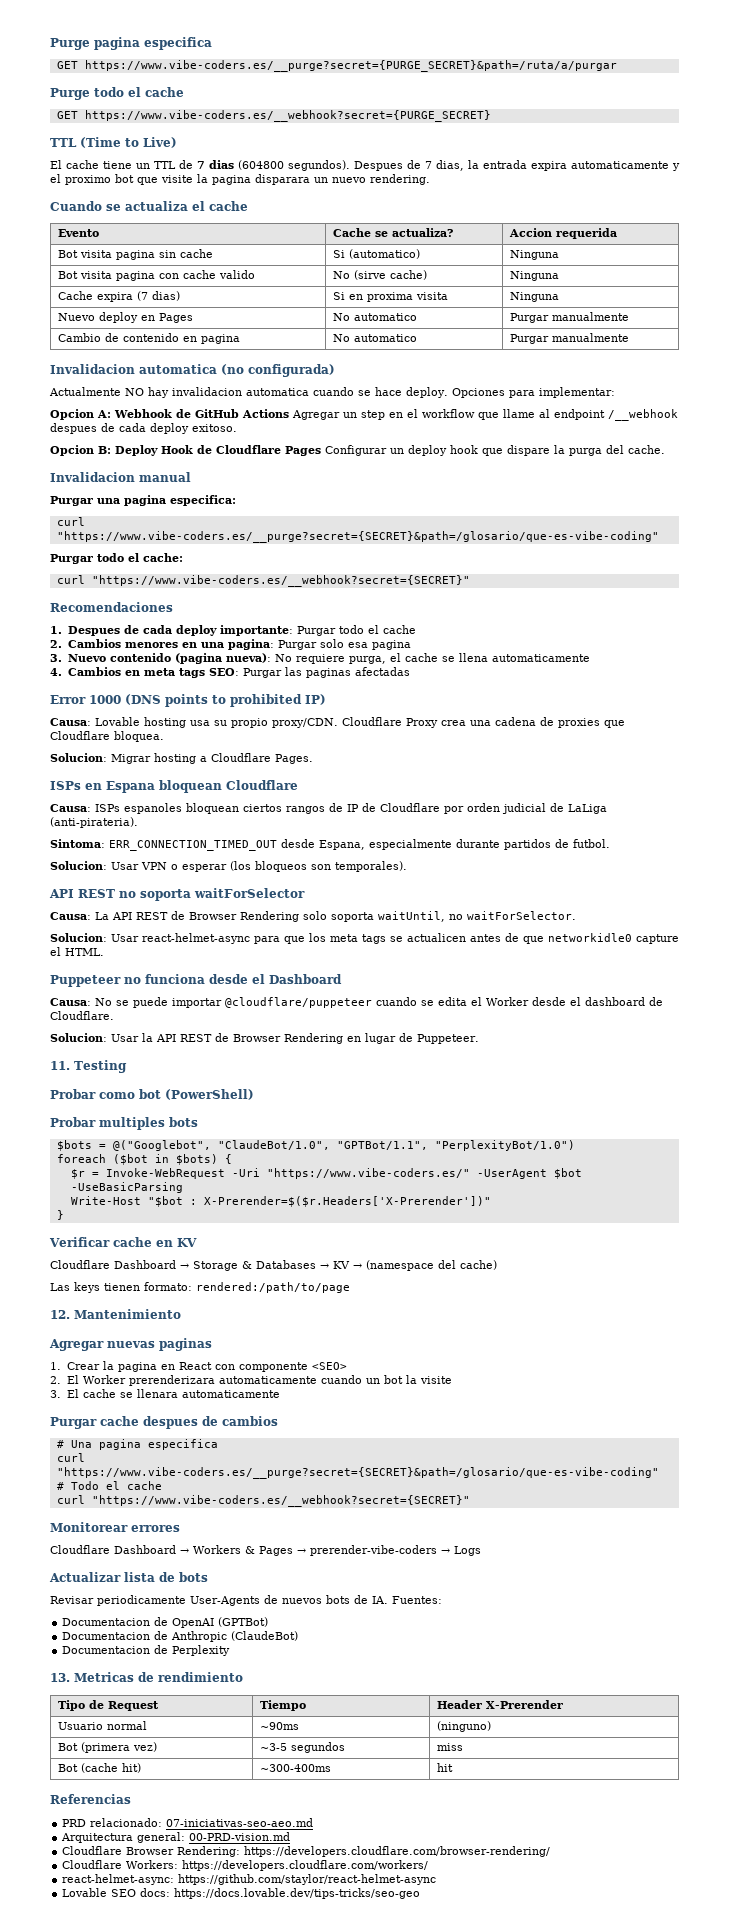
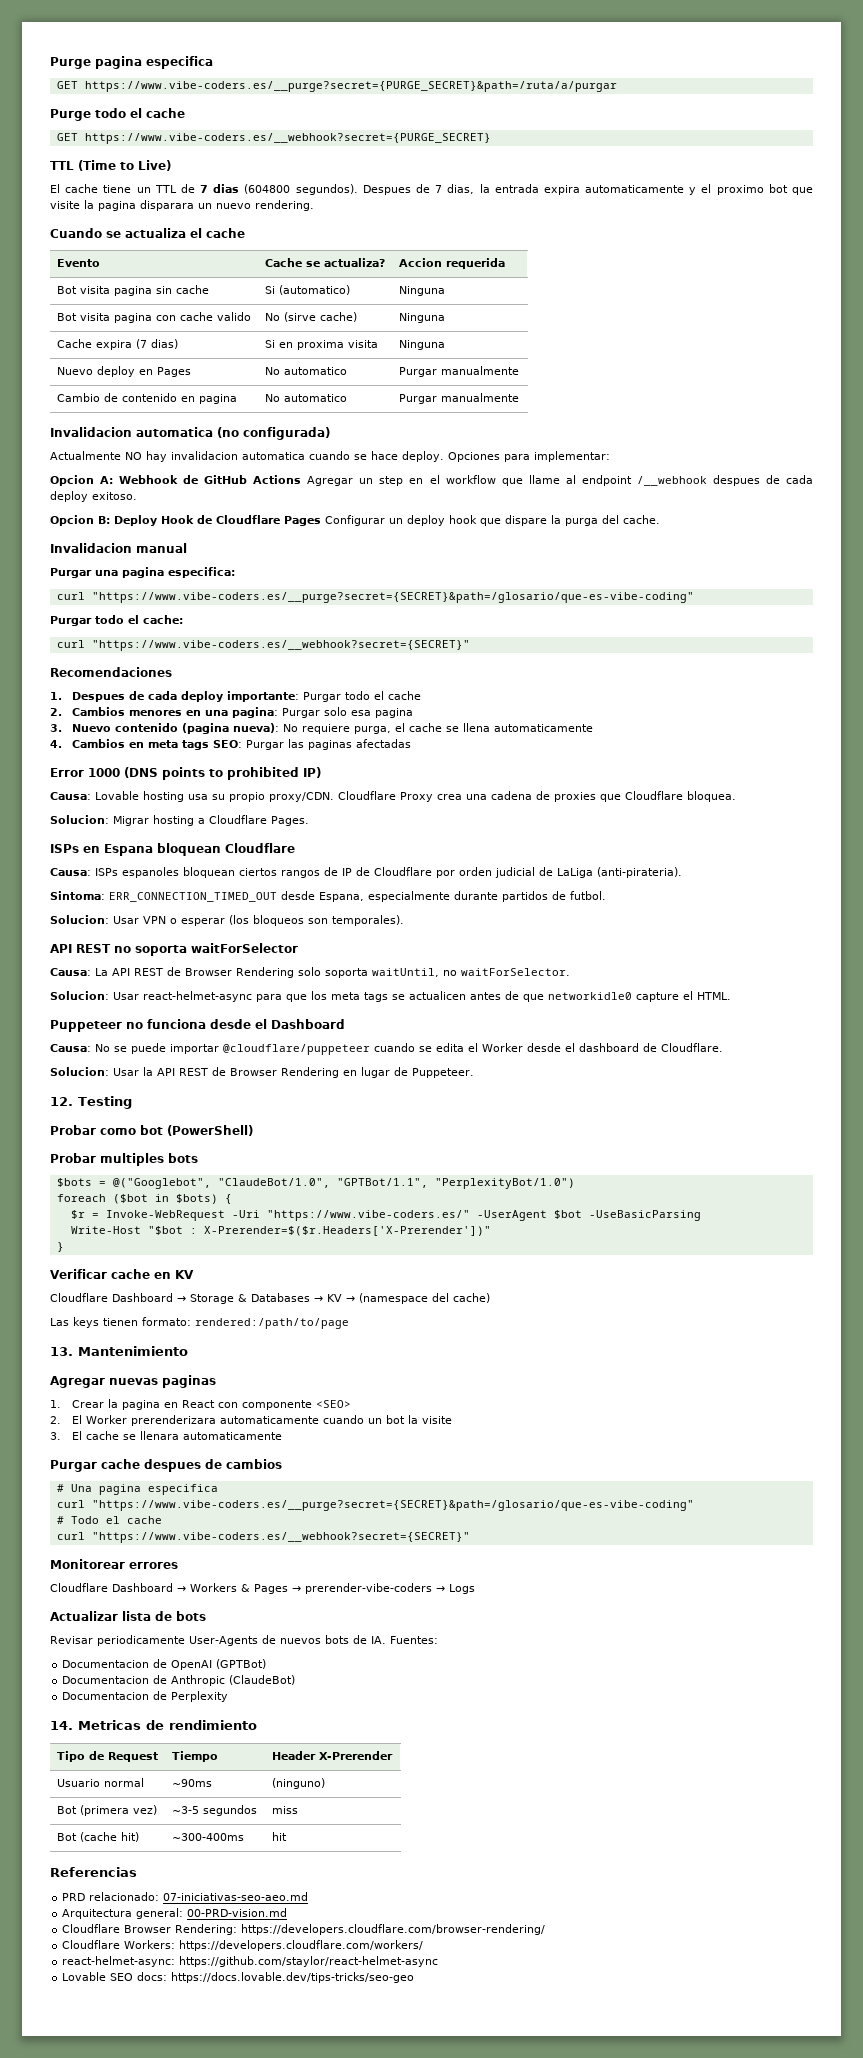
- 11. Testing
+ 12. Testing
- 12. Mantenimiento
+ 13. Mantenimiento
- 13. Metricas de rendimiento
+ 14. Metricas de rendimiento

